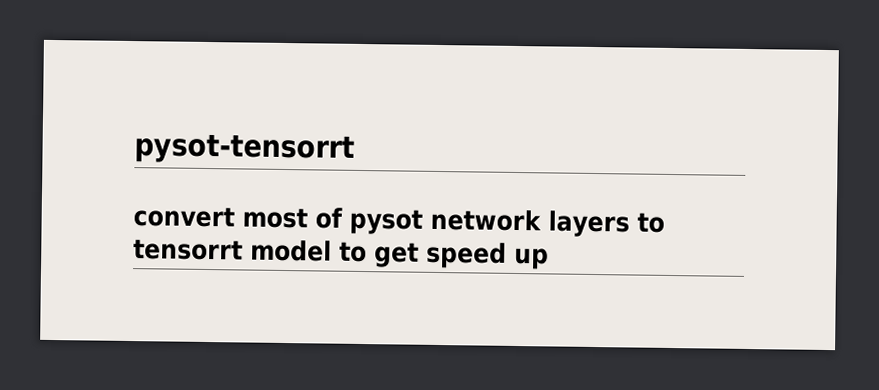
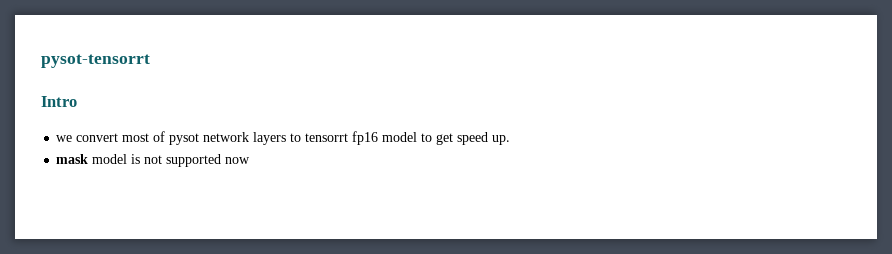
- convert most of pysot network layers to tensorrt model to get speed up
+ Intro
+ we convert most of pysot network layers to tensorrt fp16 model to get speed up.
+ mask model is not supported now

